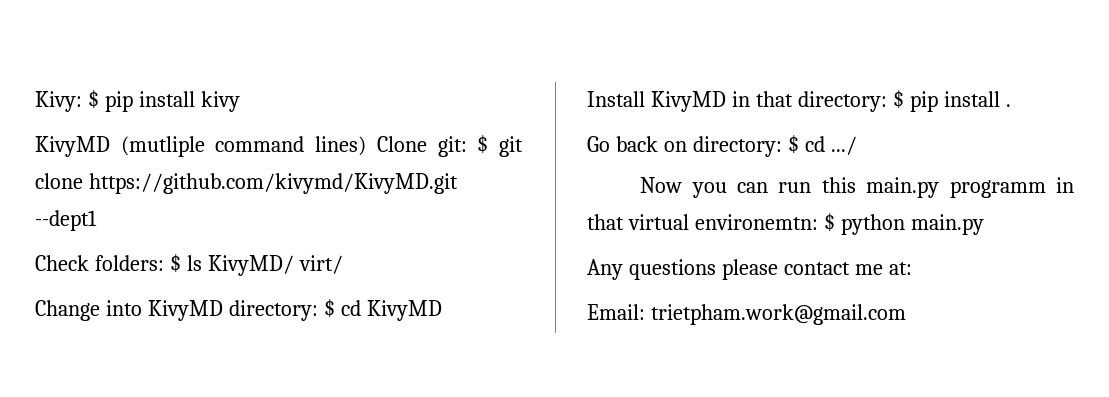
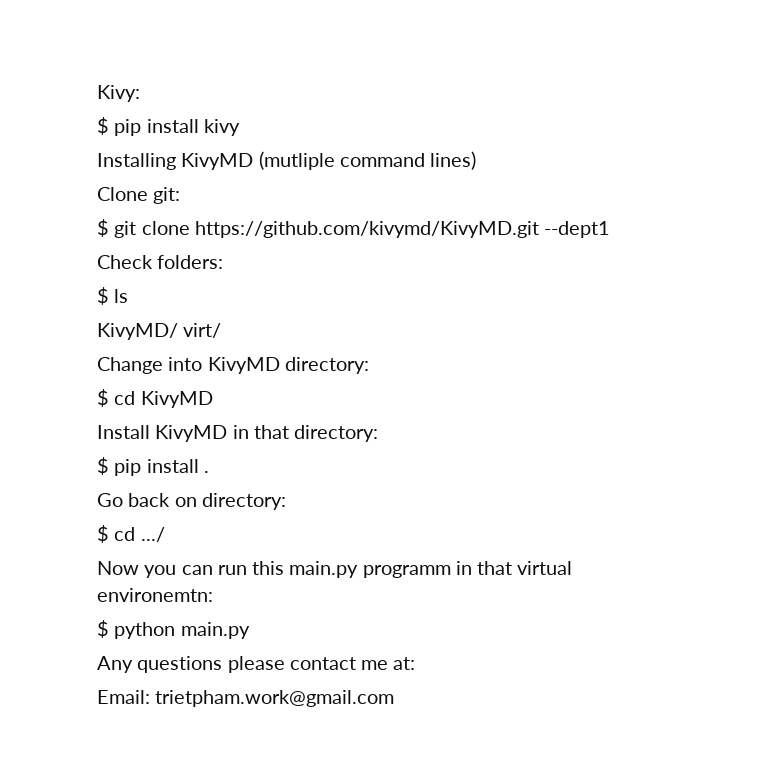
- Kivy: $ pip install kivy
+ Kivy:
+ $ pip install kivy
- KivyMD (mutliple command lines) Clone git: $ git clone https://github.com/kivymd/KivyMD.git --dept1
+ Installing KivyMD (mutliple command lines)
+ Clone git:
+ $ git clone https://github.com/kivymd/KivyMD.git --dept1
- Check folders: $ ls KivyMD/ virt/
+ Check folders:
+ $ ls
+ KivyMD/ virt/
- Change into KivyMD directory: $ cd KivyMD
+ Change into KivyMD directory:
+ $ cd KivyMD
- Install KivyMD in that directory: $ pip install .
+ Install KivyMD in that directory:
+ $ pip install .
- Go back on directory: $ cd .../
+ Go back on directory:
+ $ cd .../
- Now you can run this main.py programm in that virtual environemtn: $ python main.py
+ Now you can run this main.py programm in that virtual environemtn:
+ $ python main.py

